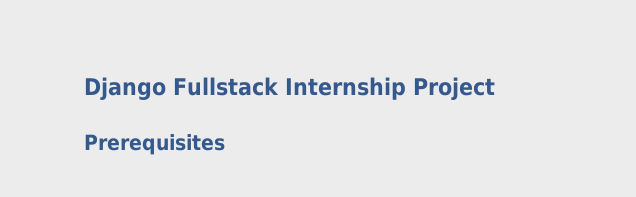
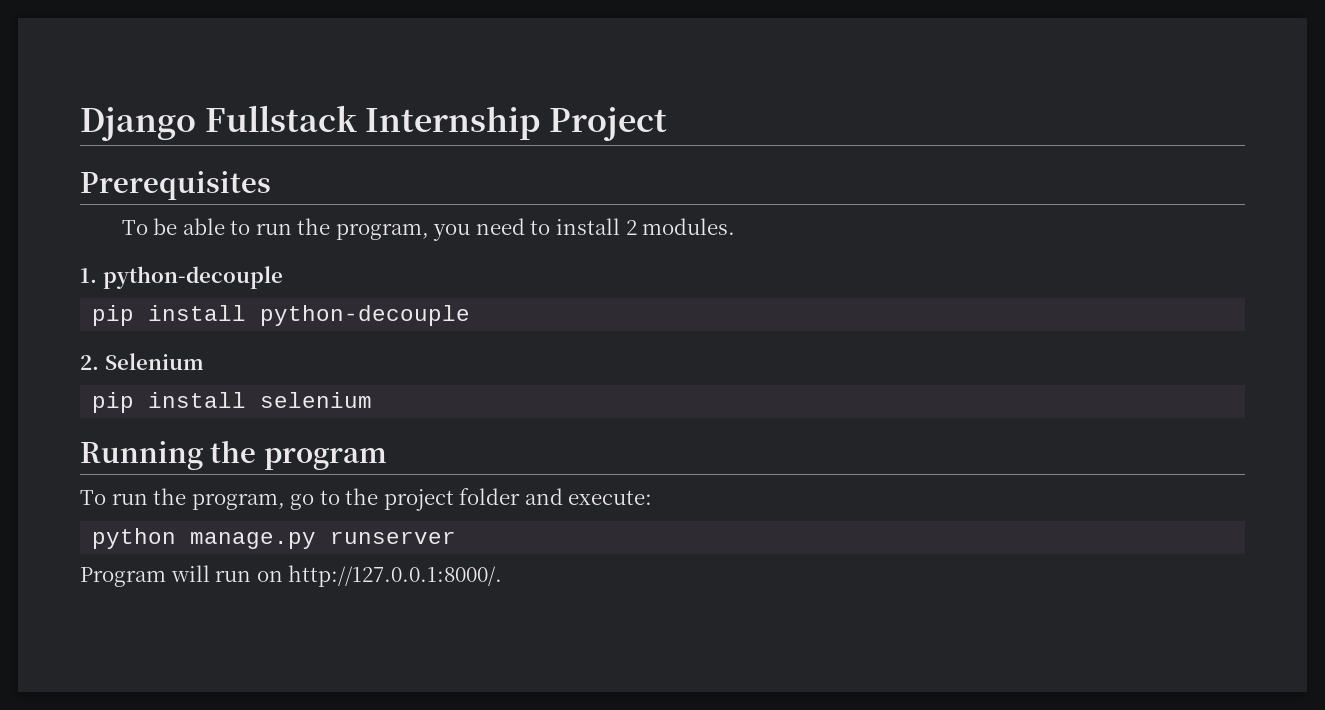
+ To be able to run the program, you need to install 2 modules.
+ 1. python-decouple
+ pip install python-decouple
+ 2. Selenium
+ pip install selenium
+ Running the program
+ To run the program, go to the project folder and execute:
+ python manage.py runserver
+ Program will run on http://127.0.0.1:8000/.

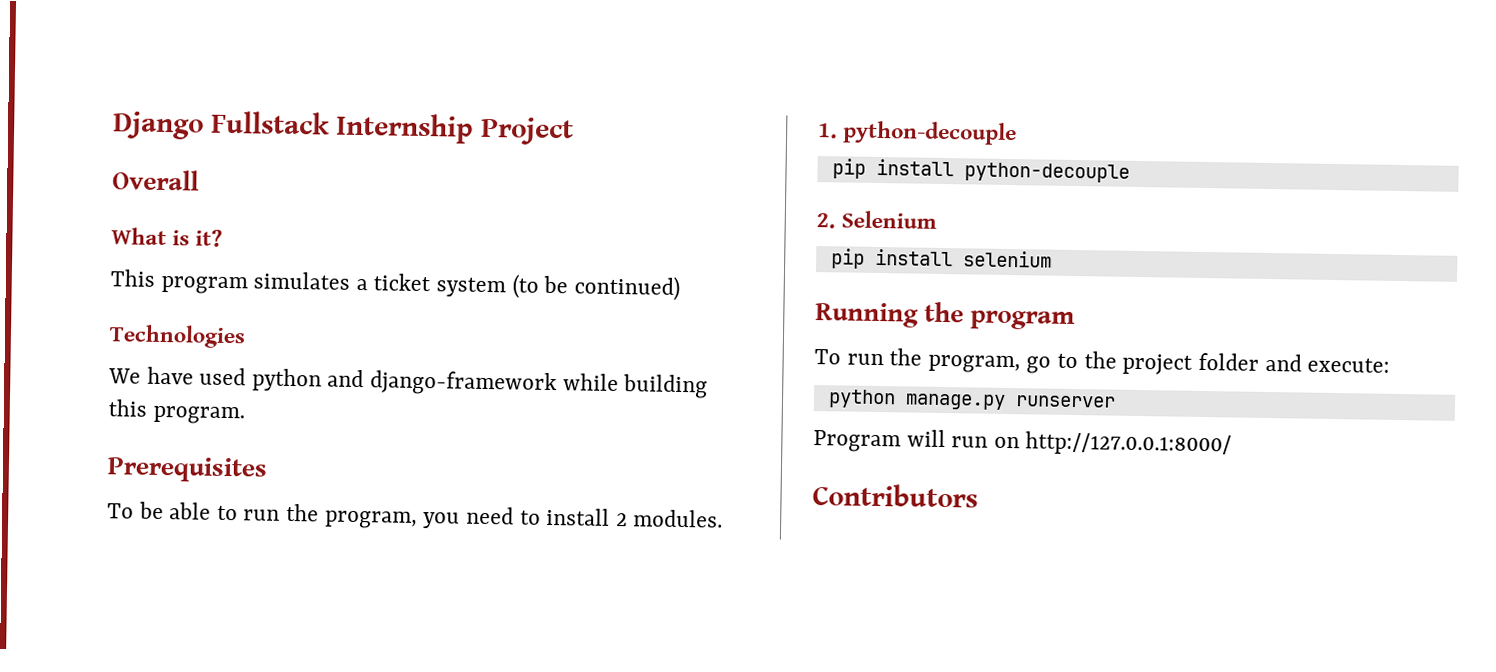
+ Overall
+ What is it?
+ This program simulates a ticket system (to be continued)
+ Technologies
+ We have used python and django-framework while building this program.
- Program will run on http://127.0.0.1:8000/.
+ Program will run on http://127.0.0.1:8000/
+ Contributors

